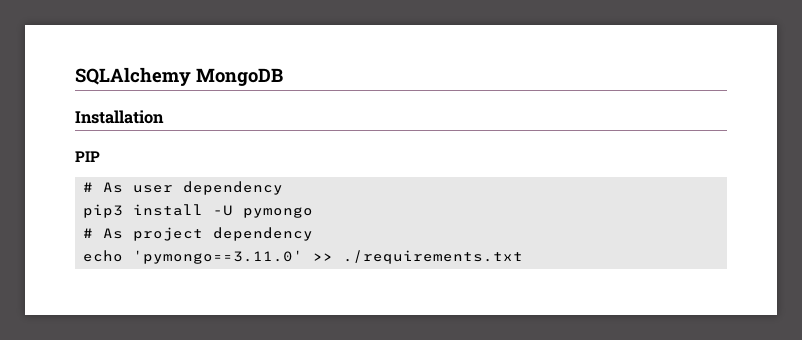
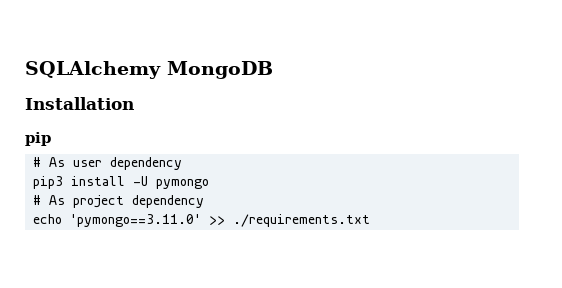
- PIP
+ pip

